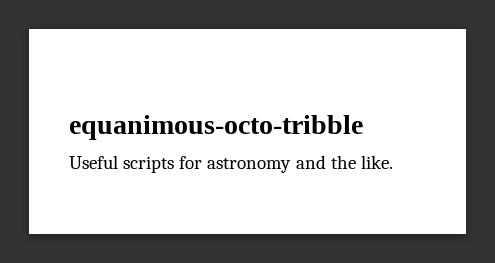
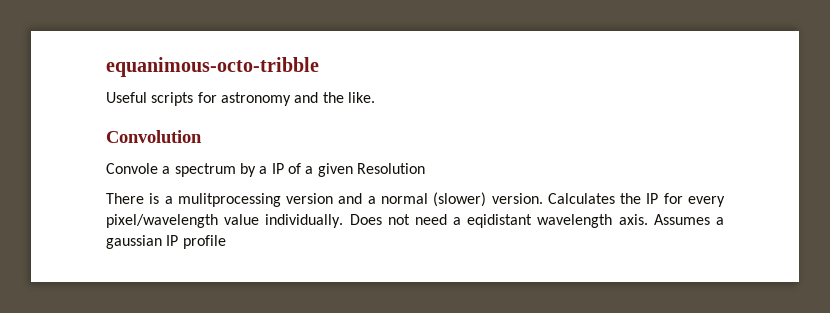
+ Convolution
+ Convole a spectrum by a IP of a given Resolution
+ There is a mulitprocessing version and a normal (slower) version. Calculates the IP for every pixel/wavelength value individually. Does not need a eqidistant wavelength axis. Assumes a gaussian IP profile

